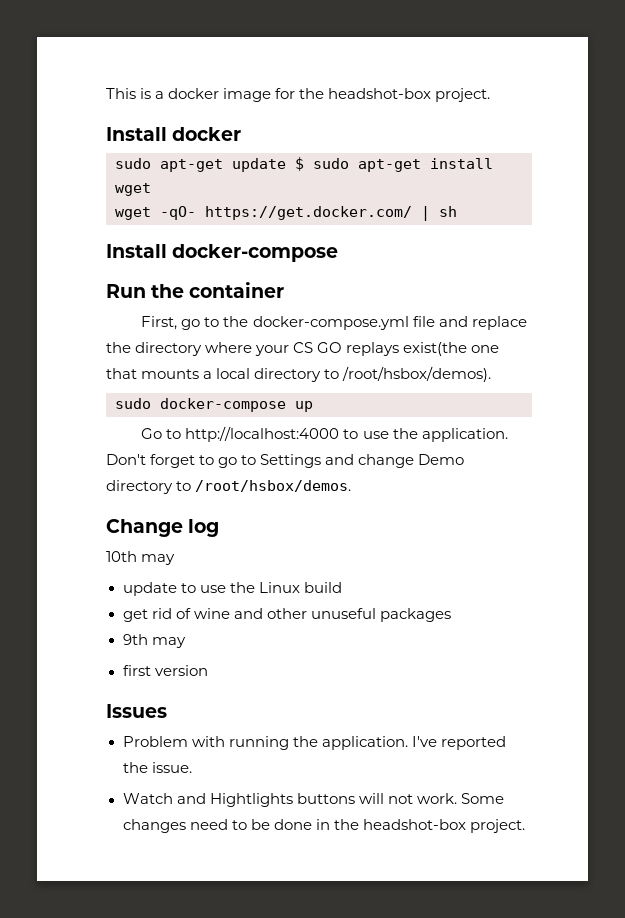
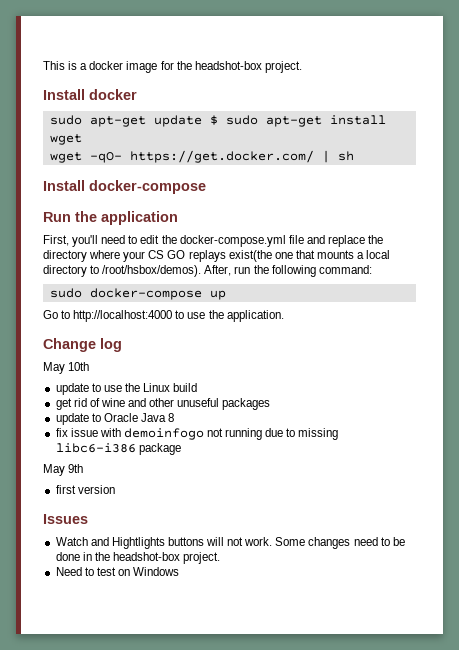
- Run the container
+ Run the application
- First, go to the docker-compose.yml file and replace the directory where your CS GO replays exist(the one that mounts a local directory to /root/hsbox/demos).
+ First, you'll need to edit the docker-compose.yml file and replace the directory where your CS GO replays exist(the one that mounts a local directory to /root/hsbox/demos). After, run the following command:
- Don't forget to go to Settings and change Demo directory to /root/hsbox/demos.
- 10th may
+ May 10th
- 9th may
+ update to Oracle Java 8
+ fix issue with demoinfogo not running due to missing libc6-i386 package
+ May 9th
- Problem with running the application. I've reported the issue.
+ Need to test on Windows

